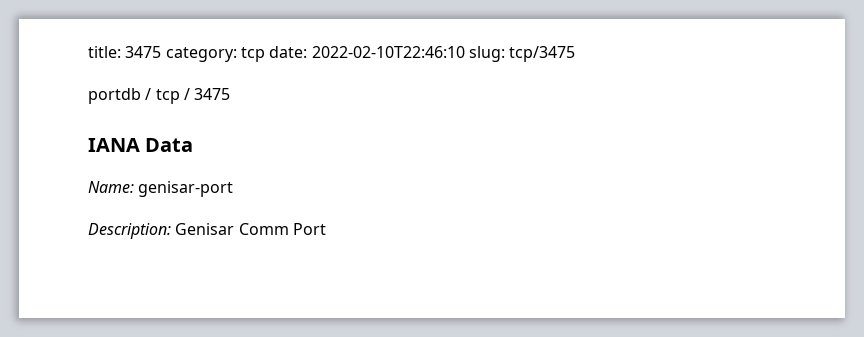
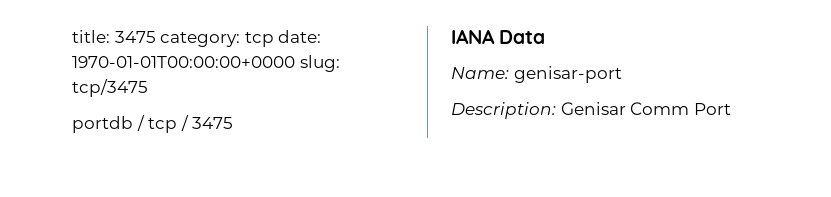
- title: 3475 category: tcp date: 2022-02-10T22:46:10 slug: tcp/3475
+ title: 3475 category: tcp date: 1970-01-01T00:00:00+0000 slug: tcp/3475

